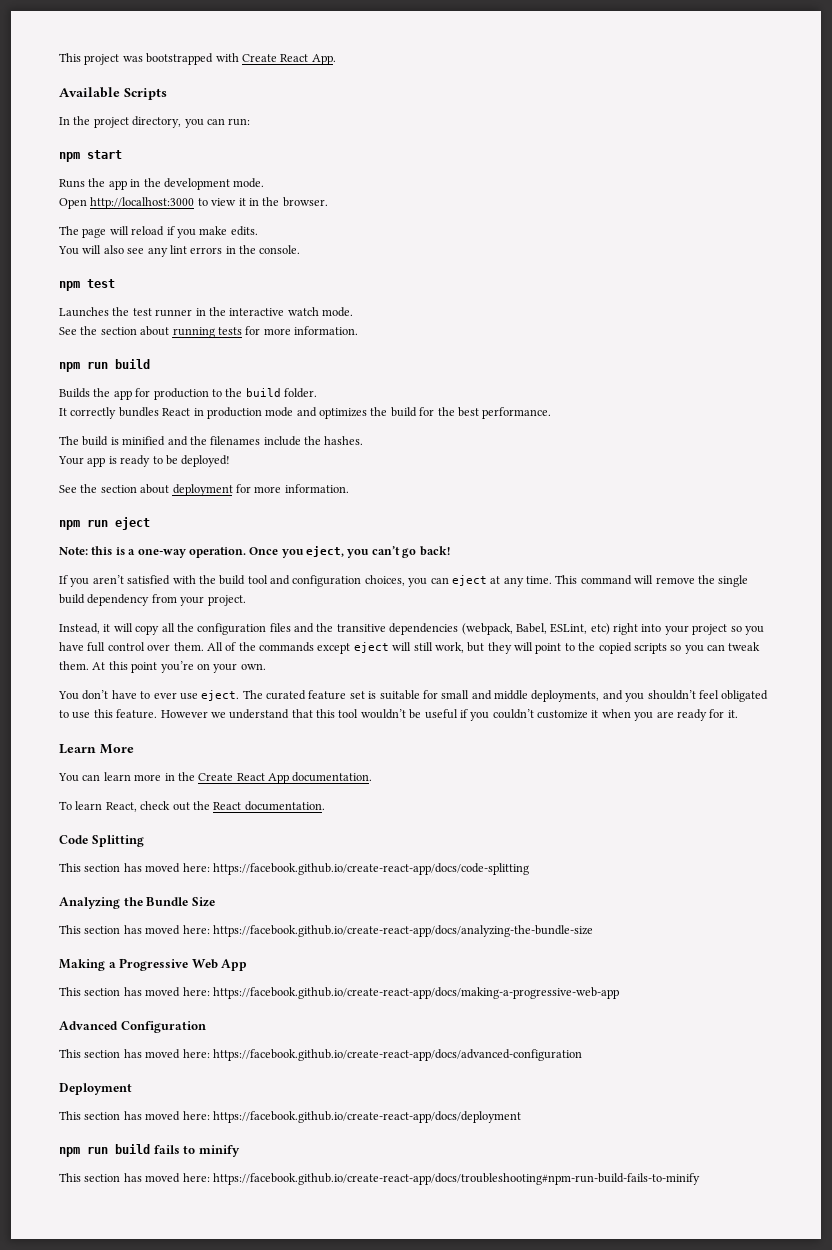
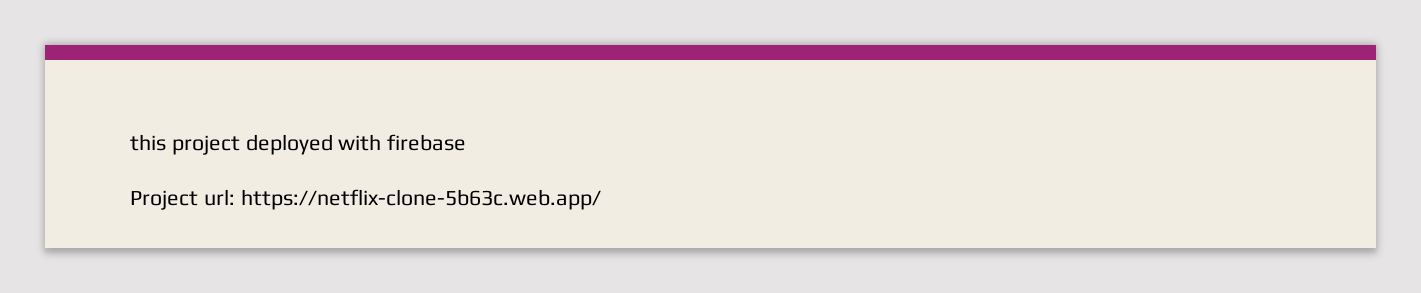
- This project was bootstrapped with Create React App.
- Available Scripts
- In the project directory, you can run:
- npm start
- Runs the app in the development mode.
- Open http://localhost:3000 to view it in the browser.
- The page will reload if you make edits.
- You will also see any lint errors in the console.
- npm test
- Launches the test runner in the interactive watch mode.
- See the section about running tests for more information.
- npm run build
- Builds the app for production to the build folder.
- It correctly bundles React in production mode and optimizes the build for the best performance.
- The build is minified and the filenames include the hashes.
- Your app is ready to be deployed!
- See the section about deployment for more information.
- npm run eject
- Note: this is a one-way operation. Once you eject, you can’t go back!
- If you aren’t satisfied with the build tool and configuration choices, you can eject at any time. This command will remove the single build dependency from your project.
- Instead, it will copy all the configuration files and the transitive dependencies (webpack, Babel, ESLint, etc) right into your project so you have full control over them. All of the commands except eject will still work, but they will point to the copied scripts so you can tweak them. At this point you’re on your own.
- You don’t have to ever use eject. The curated feature set is suitable for small and middle deployments, and you shouldn’t feel obligated to use this feature. However we understand that this tool wouldn’t be useful if you couldn’t customize it when you are ready for it.
- Learn More
- You can learn more in the Create React App documentation.
- To learn React, check out the React documentation.
- Code Splitting
- This section has moved here: https://facebook.github.io/create-react-app/docs/code-splitting
- Analyzing the Bundle Size
- This section has moved here: https://facebook.github.io/create-react-app/docs/analyzing-the-bundle-size
- Making a Progressive Web App
- This section has moved here: https://facebook.github.io/create-react-app/docs/making-a-progressive-web-app
- Advanced Configuration
- This section has moved here: https://facebook.github.io/create-react-app/docs/advanced-configuration
- Deployment
- This section has moved here: https://facebook.github.io/create-react-app/docs/deployment
- npm run build fails to minify
- This section has moved here: https://facebook.github.io/create-react-app/docs/troubleshooting#npm-run-build-fails-to-minify
+ this project deployed with firebase
+ Project url: https://netflix-clone-5b63c.web.app/

